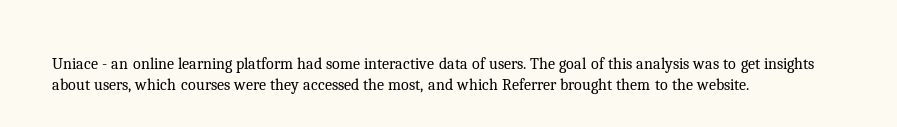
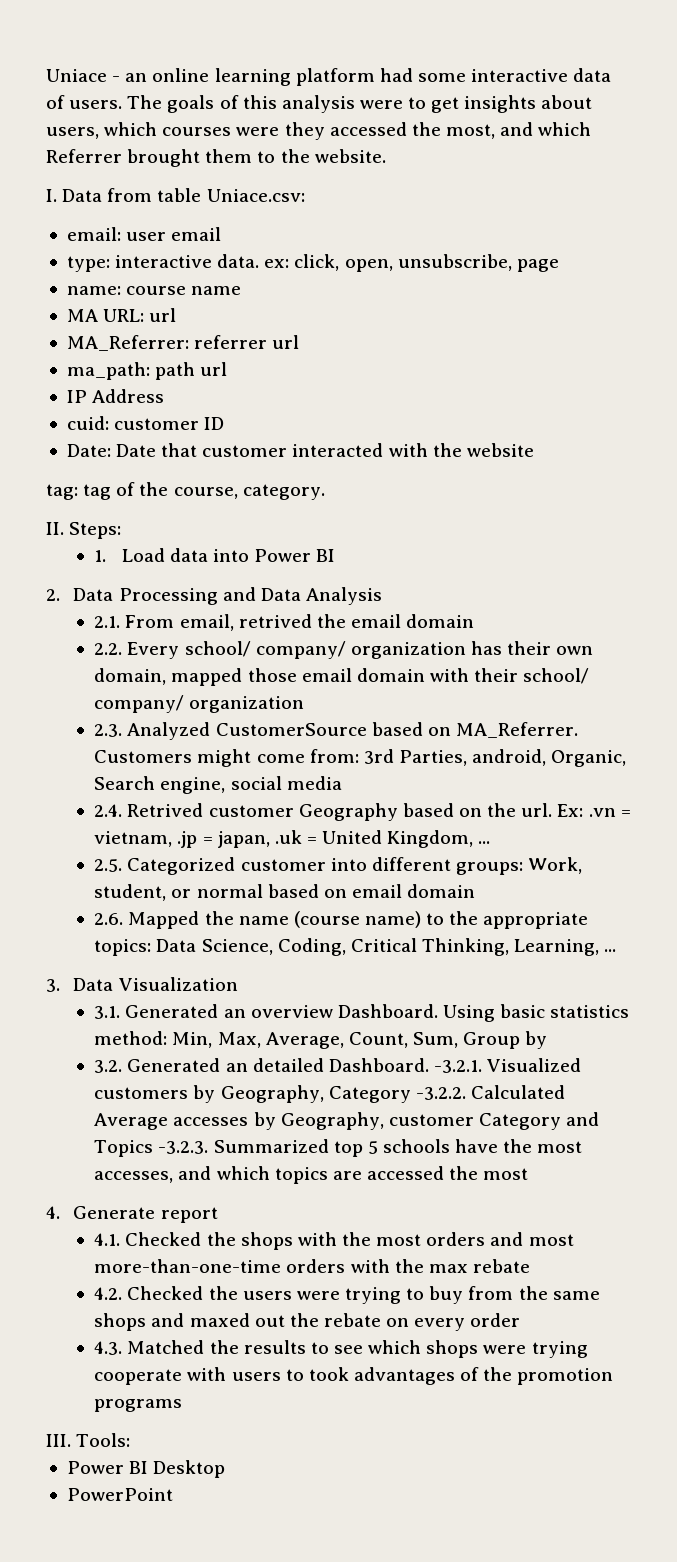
- The goal of this analysis was to get insights about users, which courses were they accessed the most, and which Referrer brought them to the website.
+ The goals of this analysis were to get insights about users, which courses were they accessed the most, and which Referrer brought them to the website.
+ I. Data from table Uniace.csv:
+ email: user email
+ type: interactive data. ex: click, open, unsubscribe, page
+ name: course name
+ MA URL: url
+ MA_Referrer: referrer url
+ ma_path: path url
+ IP Address
+ cuid: customer ID
+ Date: Date that customer interacted with the website
+ tag: tag of the course, category.
+ II. Steps:
+ 1. Load data into Power BI
+ 2. Data Processing and Data Analysis
+ 2.1. From email, retrived the email domain
+ 2.2. Every school/ company/ organization has their own domain, mapped those email domain with their school/ company/ organization
+ 2.3. Analyzed CustomerSource based on MA_Referrer. Customers might come from: 3rd Parties, android, Organic, Search engine, social media
+ 2.4. Retrived customer Geography based on the url. Ex: .vn = vietnam, .jp = japan, .uk = United Kingdom, ...
+ 2.5. Categorized customer into different groups: Work, student, or normal based on email domain
+ 2.6. Mapped the name (course name) to the appropriate topics: Data Science, Coding, Critical Thinking, Learning, ...
+ 3. Data Visualization
+ 3.1. Generated an overview Dashboard. Using basic statistics method: Min, Max, Average, Count, Sum, Group by
+ 3.2. Generated an detailed Dashboard. -3.2.1. Visualized customers by Geography, Category -3.2.2. Calculated Average accesses by Geography, customer Category and Topics -3.2.3. Summarized top 5 schools have the most accesses, and which topics are accessed the most
+ 4. Generate report
+ 4.1. Checked the shops with the most orders and most more-than-one-time orders with the max rebate
+ 4.2. Checked the users were trying to buy from the same shops and maxed out the rebate on every order
+ 4.3. Matched the results to see which shops were trying cooperate with users to took advantages of the promotion programs
+ III. Tools:
+ Power BI Desktop
+ PowerPoint

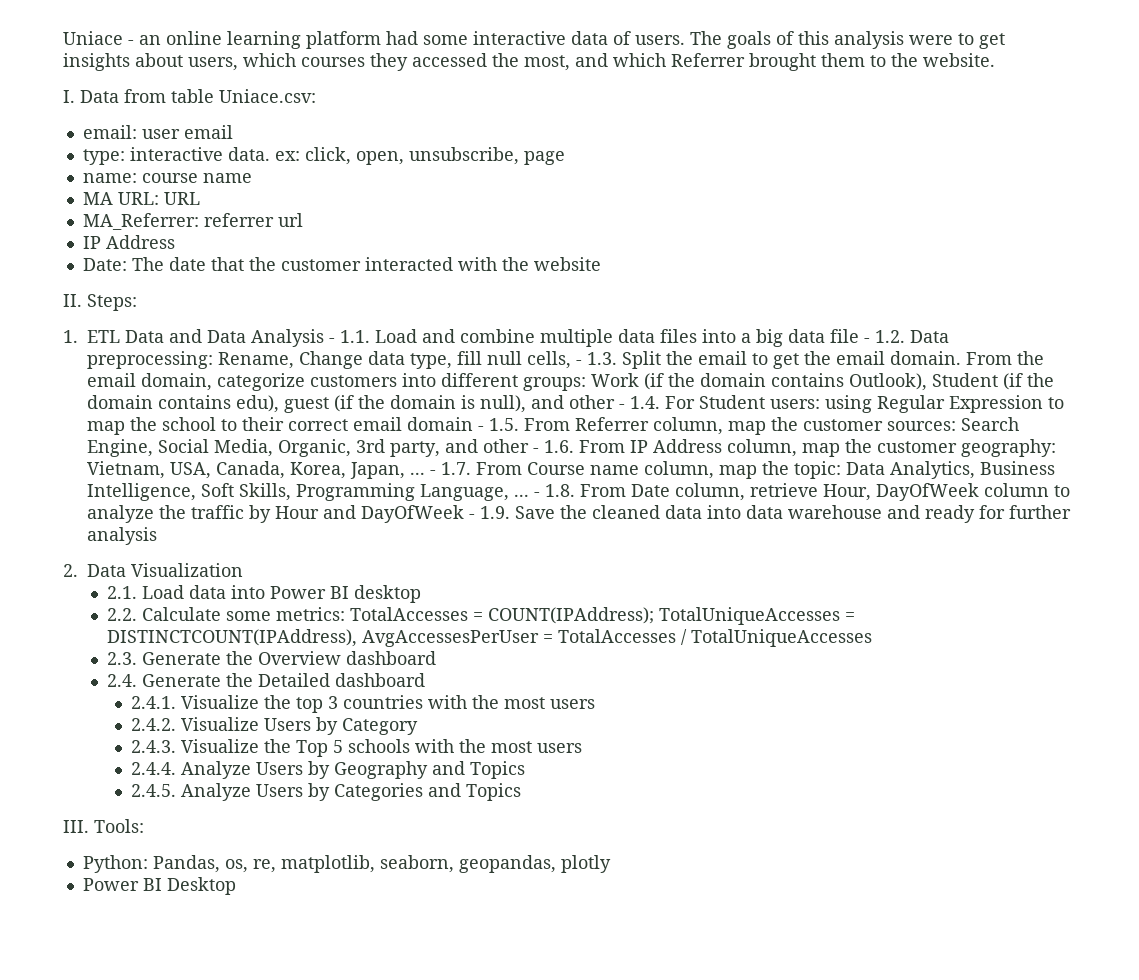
- The goals of this analysis were to get insights about users, which courses were they accessed the most, and which Referrer brought them to the website.
+ The goals of this analysis were to get insights about users, which courses they accessed the most, and which Referrer brought them to the website.
- MA URL: url
+ MA URL: URL
- ma_path: path url
- cuid: customer ID
- Date: Date that customer interacted with the website
+ Date: The date that the customer interacted with the website
- tag: tag of the course, category.
  II. Steps:
- 1. Load data into Power BI
- 2. Data Processing and Data Analysis
- 2.1. From email, retrived the email domain
- 2.2. Every school/ company/ organization has their own domain, mapped those email domain with their school/ company/ organization
- 2.3. Analyzed CustomerSource based on MA_Referrer. Customers might come from: 3rd Parties, android, Organic, Search engine, social media
- 2.4. Retrived customer Geography based on the url. Ex: .vn = vietnam, .jp = japan, .uk = United Kingdom, ...
- 2.5. Categorized customer into different groups: Work, student, or normal based on email domain
- 2.6. Mapped the name (course name) to the appropriate topics: Data Science, Coding, Critical Thinking, Learning, ...
- 3. Data Visualization
- 3.1. Generated an overview Dashboard. Using basic statistics method: Min, Max, Average, Count, Sum, Group by
- 3.2. Generated an detailed Dashboard. -3.2.1. Visualized customers by Geography, Category -3.2.2. Calculated Average accesses by Geography, customer Category and Topics -3.2.3. Summarized top 5 schools have the most accesses, and which topics are accessed the most
- 4. Generate report
- 4.1. Checked the shops with the most orders and most more-than-one-time orders with the max rebate
- 4.2. Checked the users were trying to buy from the same shops and maxed out the rebate on every order
- 4.3. Matched the results to see which shops were trying cooperate with users to took advantages of the promotion programs
+ 1. ETL Data and Data Analysis - 1.1. Load and combine multiple data files into a big data file - 1.2. Data preprocessing: Rename, Change data type, fill null cells, - 1.3. Split the email to get the email domain. From the email domain, categorize customers into different groups: Work (if the domain contains Outlook), Student (if the domain contains edu), guest (if the domain is null), and other - 1.4. For Student users: using Regular Expression to map the school to their correct email domain - 1.5. From Referrer column, map the customer sources: Search Engine, Social Media, Organic, 3rd party, and other - 1.6. From IP Address column, map the customer geography: Vietnam, USA, Canada, Korea, Japan, ... - 1.7. From Course name column, map the topic: Data Analytics, Business Intelligence, Soft Skills, Programming Language, ... - 1.8. From Date column, retrieve Hour, DayOfWeek column to analyze the traffic by Hour and DayOfWeek - 1.9. Save the cleaned data into data warehouse and ready for further analysis
+ 2. Data Visualization
+ 2.1. Load data into Power BI desktop
+ 2.2. Calculate some metrics: TotalAccesses = COUNT(IPAddress); TotalUniqueAccesses = DISTINCTCOUNT(IPAddress), AvgAccessesPerUser = TotalAccesses / TotalUniqueAccesses
+ 2.3. Generate the Overview dashboard
+ 2.4. Generate the Detailed dashboard
+ 2.4.1. Visualize the top 3 countries with the most users
+ 2.4.2. Visualize Users by Category
+ 2.4.3. Visualize the Top 5 schools with the most users
+ 2.4.4. Analyze Users by Geography and Topics
+ 2.4.5. Analyze Users by Categories and Topics
  III. Tools:
+ Python: Pandas, os, re, matplotlib, seaborn, geopandas, plotly
- PowerPoint

